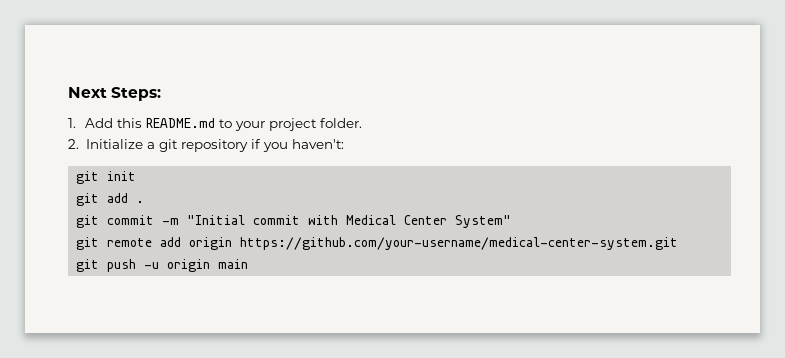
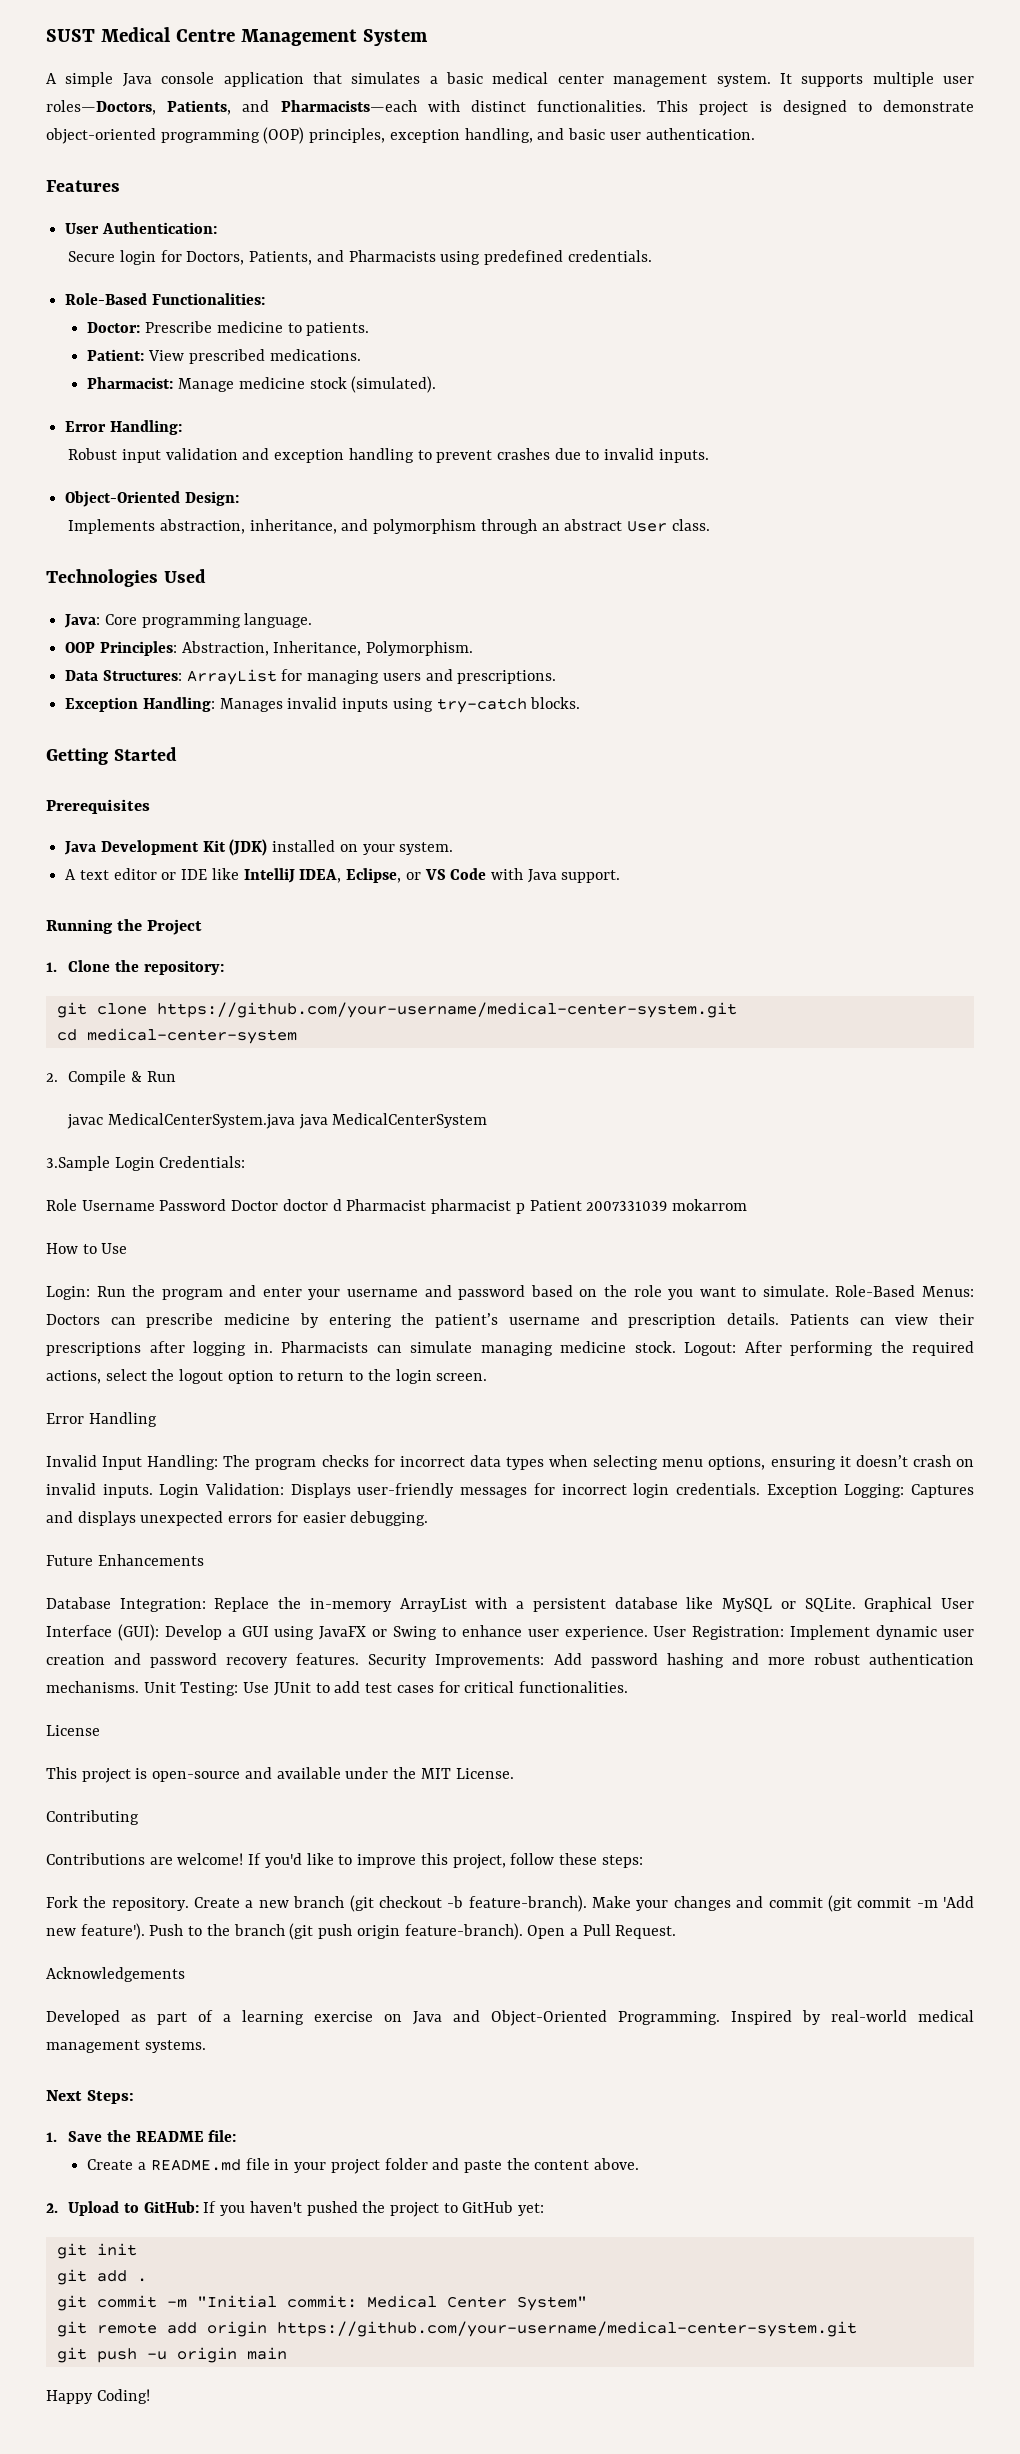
+ SUST Medical Centre Management System
+ A simple Java console application that simulates a basic medical center management system. It supports multiple user roles—Doctors, Patients, and Pharmacists—each with distinct functionalities. This project is designed to demonstrate object-oriented programming (OOP) principles, exception handling, and basic user authentication.
+ Features
+ User Authentication:
+ Secure login for Doctors, Patients, and Pharmacists using predefined credentials.
+ Role-Based Functionalities:
+ Doctor: Prescribe medicine to patients.
+ Patient: View prescribed medications.
+ Pharmacist: Manage medicine stock (simulated).
+ Error Handling:
+ Robust input validation and exception handling to prevent crashes due to invalid inputs.
+ Object-Oriented Design:
+ Implements abstraction, inheritance, and polymorphism through an abstract User class.
+ Technologies Used
+ Java: Core programming language.
+ OOP Principles: Abstraction, Inheritance, Polymorphism.
+ Data Structures: ArrayList for managing users and prescriptions.
+ Exception Handling: Manages invalid inputs using try-catch blocks.
+ Getting Started
+ Prerequisites
+ Java Development Kit (JDK) installed on your system.
+ A text editor or IDE like IntelliJ IDEA, Eclipse, or VS Code with Java support.
+ Running the Project
+ 1. Clone the repository:
+ git clone https://github.com/your-username/medical-center-system.git
+ cd medical-center-system
+ 2. Compile & Run
+ javac MedicalCenterSystem.java java MedicalCenterSystem
+ 3.Sample Login Credentials:
+ Role Username Password Doctor doctor d Pharmacist pharmacist p Patient 2007331039 mokarrom
+ How to Use
+ Login: Run the program and enter your username and password based on the role you want to simulate. Role-Based Menus: Doctors can prescribe medicine by entering the patient’s username and prescription details. Patients can view their prescriptions after logging in. Pharmacists can simulate managing medicine stock. Logout: After performing the required actions, select the logout option to return to the login screen.
+ Error Handling
+ Invalid Input Handling: The program checks for incorrect data types when selecting menu options, ensuring it doesn’t crash on invalid inputs. Login Validation: Displays user-friendly messages for incorrect login credentials. Exception Logging: Captures and displays unexpected errors for easier debugging.
+ Future Enhancements
+ Database Integration: Replace the in-memory ArrayList with a persistent database like MySQL or SQLite. Graphical User Interface (GUI): Develop a GUI using JavaFX or Swing to enhance user experience. User Registration: Implement dynamic user creation and password recovery features. Security Improvements: Add password hashing and more robust authentication mechanisms. Unit Testing: Use JUnit to add test cases for critical functionalities.
+ License
+ This project is open-source and available under the MIT License.
+ Contributing
+ Contributions are welcome! If you'd like to improve this project, follow these steps:
+ Fork the repository. Create a new branch (git checkout -b feature-branch). Make your changes and commit (git commit -m 'Add new feature'). Push to the branch (git push origin feature-branch). Open a Pull Request.
+ Acknowledgements
+ Developed as part of a learning exercise on Java and Object-Oriented Programming. Inspired by real-world medical management systems.
  Next Steps:
- 1. Add this README.md to your project folder.
- 2. Initialize a git repository if you haven't:
+ 1. Save the README file:
+ Create a README.md file in your project folder and paste the content above.
+ 2. Upload to GitHub: If you haven't pushed the project to GitHub yet:
- git commit -m "Initial commit with Medical Center System"
+ git commit -m "Initial commit: Medical Center System"
+ Happy Coding!

